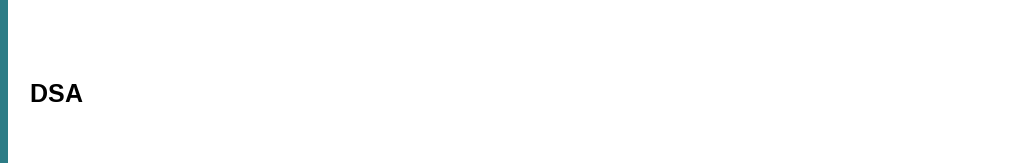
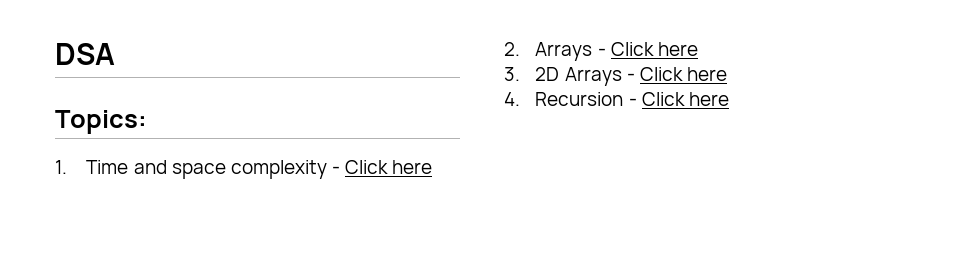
+ Topics:
+ 1. Time and space complexity - Click here
+ 2. Arrays - Click here
+ 3. 2D Arrays - Click here
+ 4. Recursion - Click here

